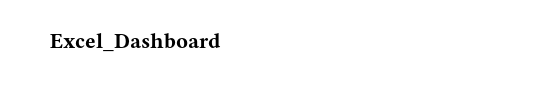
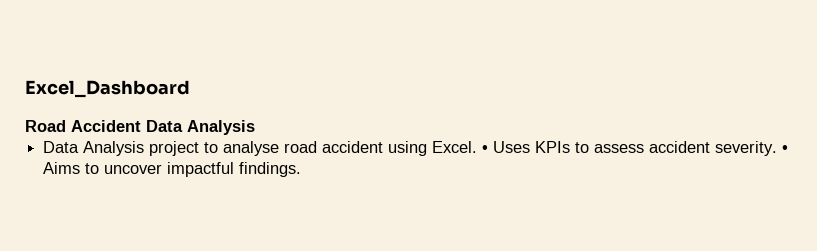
+ Road Accident Data Analysis
+ Data Analysis project to analyse road accident using Excel. • Uses KPIs to assess accident severity. • Aims to uncover impactful findings.

